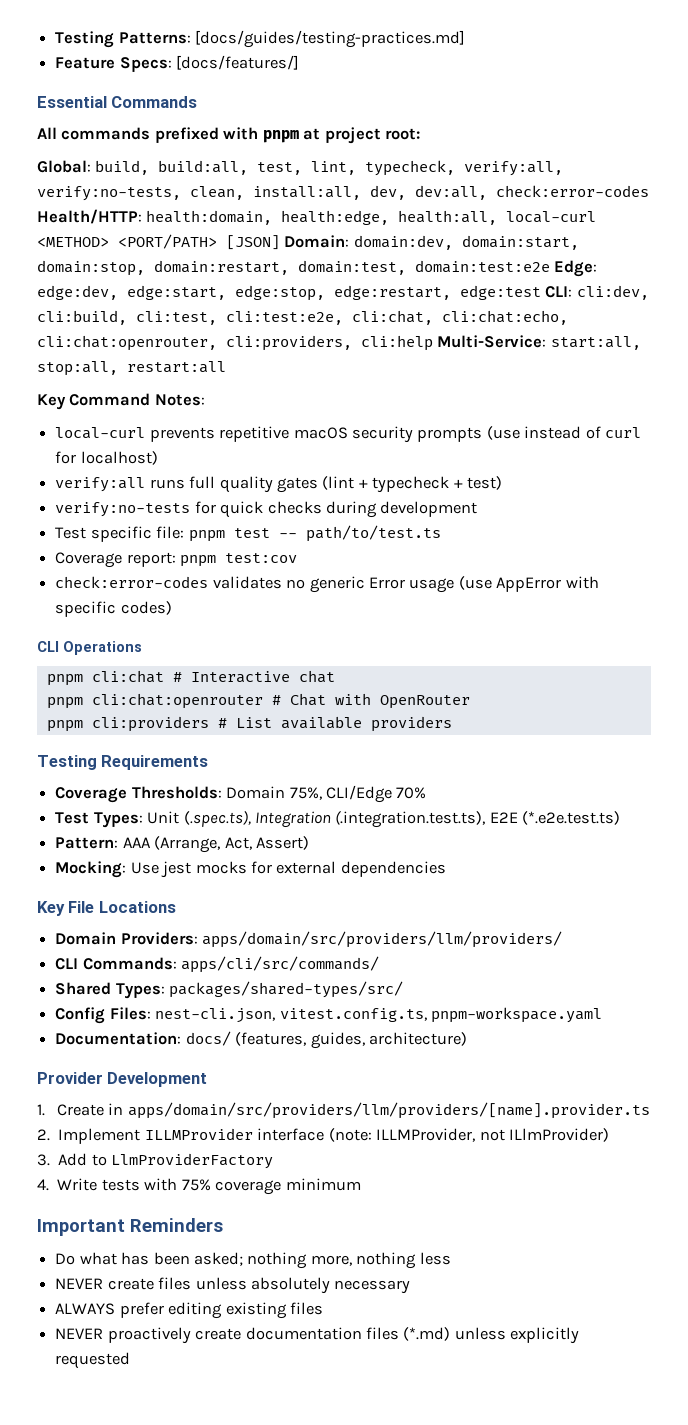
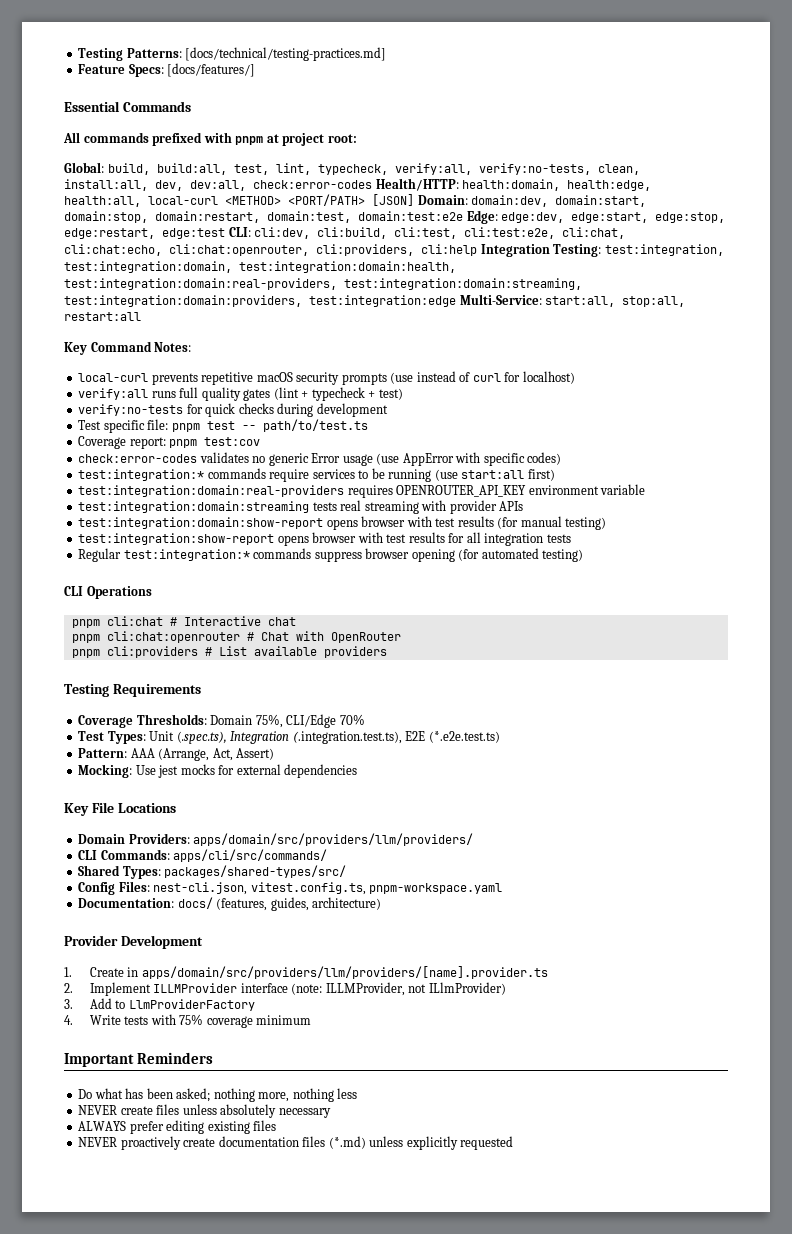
- Testing Patterns: [docs/guides/testing-practices.md]
+ Testing Patterns: [docs/technical/testing-practices.md]
- Global: build, build:all, test, lint, typecheck, verify:all, verify:no-tests, clean, install:all, dev, dev:all, check:error-codes Health/HTTP: health:domain, health:edge, health:all, local-curl <METHOD> <PORT/PATH> [JSON] Domain: domain:dev, domain:start, domain:stop, domain:restart, domain:test, domain:test:e2e Edge: edge:dev, edge:start, edge:stop, edge:restart, edge:test CLI: cli:dev, cli:build, cli:test, cli:test:e2e, cli:chat, cli:chat:echo, cli:chat:openrouter, cli:providers, cli:help Multi-Service: start:all, stop:all, restart:all
+ Global: build, build:all, test, lint, typecheck, verify:all, verify:no-tests, clean, install:all, dev, dev:all, check:error-codes Health/HTTP: health:domain, health:edge, health:all, local-curl <METHOD> <PORT/PATH> [JSON] Domain: domain:dev, domain:start, domain:stop, domain:restart, domain:test, domain:test:e2e Edge: edge:dev, edge:start, edge:stop, edge:restart, edge:test CLI: cli:dev, cli:build, cli:test, cli:test:e2e, cli:chat, cli:chat:echo, cli:chat:openrouter, cli:providers, cli:help Integration Testing: test:integration, test:integration:domain, test:integration:domain:health, test:integration:domain:real-providers, test:integration:domain:streaming, test:integration:domain:providers, test:integration:edge Multi-Service: start:all, stop:all, restart:all
+ test:integration:* commands require services to be running (use start:all first)
+ test:integration:domain:real-providers requires OPENROUTER_API_KEY environment variable
+ test:integration:domain:streaming tests real streaming with provider APIs
+ test:integration:domain:show-report opens browser with test results (for manual testing)
+ test:integration:show-report opens browser with test results for all integration tests
+ Regular test:integration:* commands suppress browser opening (for automated testing)

